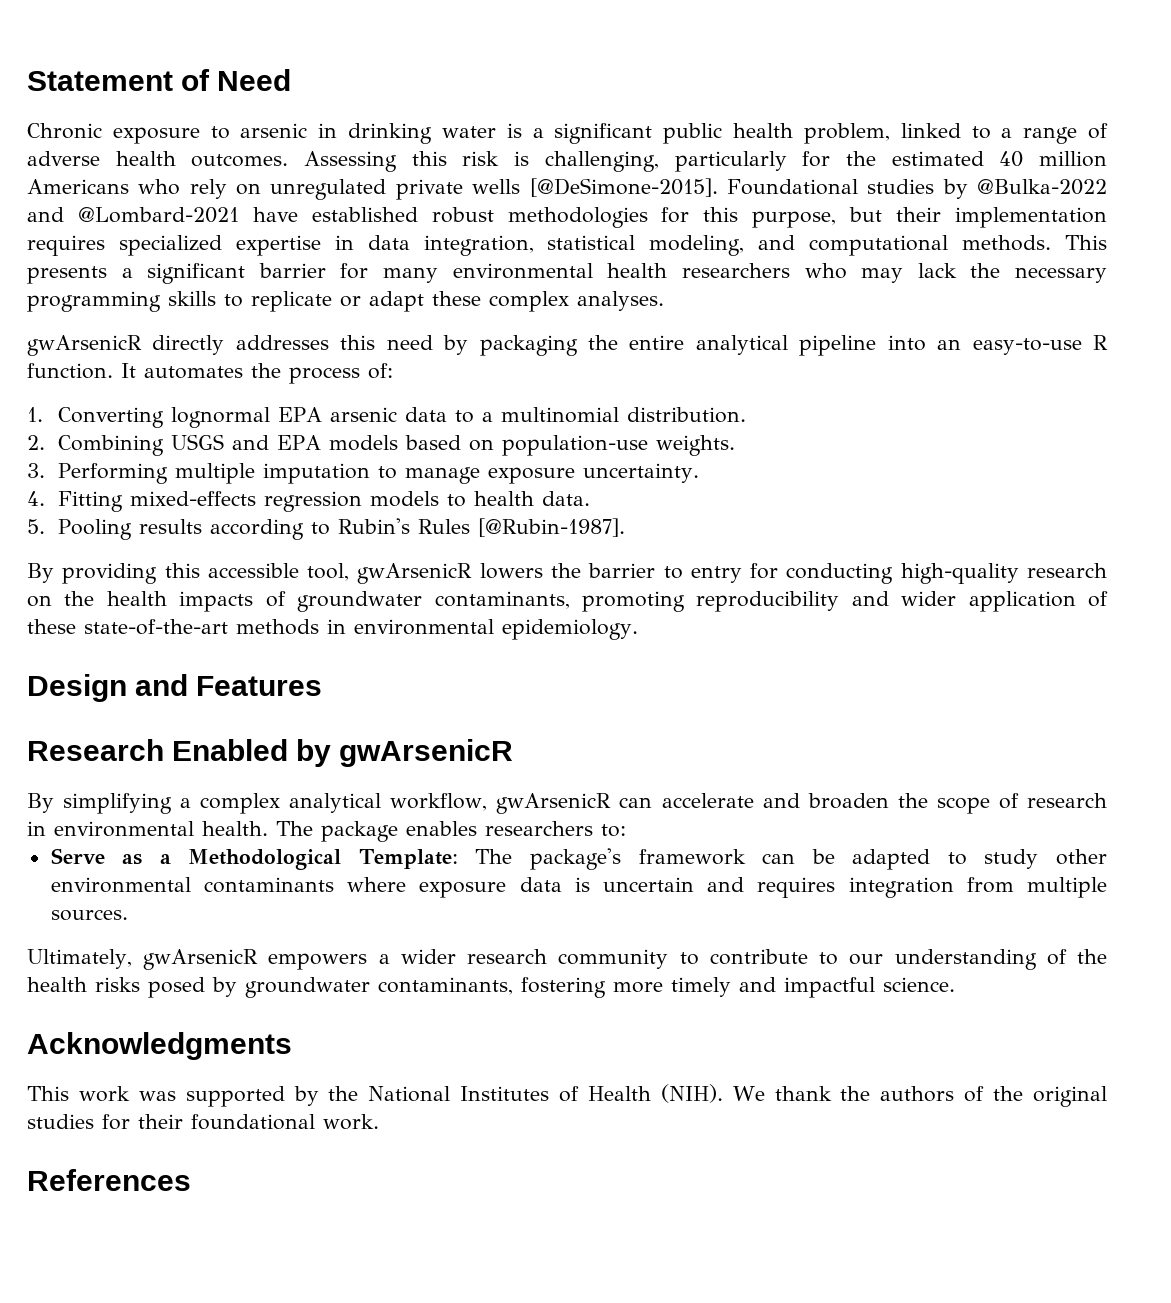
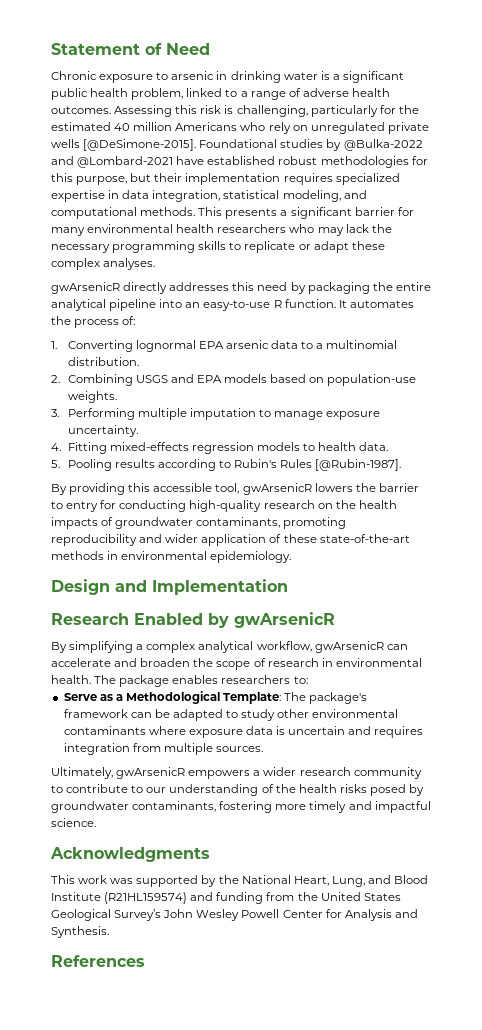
- Design and Features
+ Design and Implementation
- This work was supported by the National Institutes of Health (NIH). We thank the authors of the original studies for their foundational work.
+ This work was supported by the National Heart, Lung, and Blood Institute (R21HL159574) and funding from the United States Geological Survey’s John Wesley Powell Center for Analysis and Synthesis.

